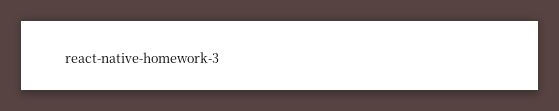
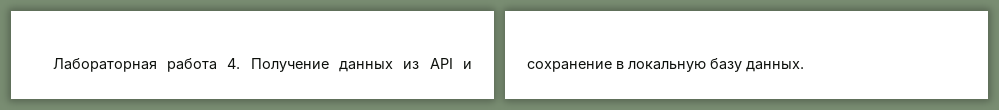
- react-native-homework-3
+ Лабораторная работа 4. Получение данных из API и сохранение в локальную базу данных.

